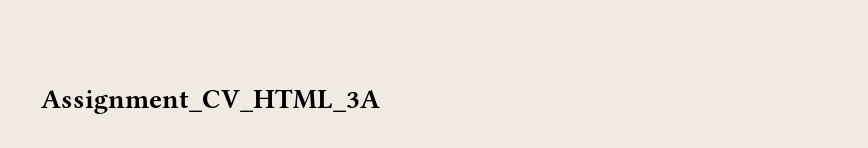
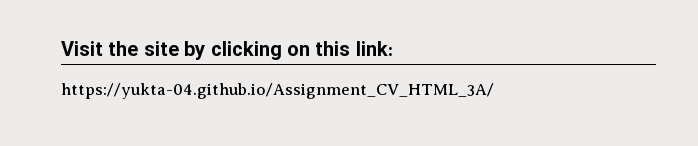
- Assignment_CV_HTML_3A
+ Visit the site by clicking on this link:
+ https://yukta-04.github.io/Assignment_CV_HTML_3A/

